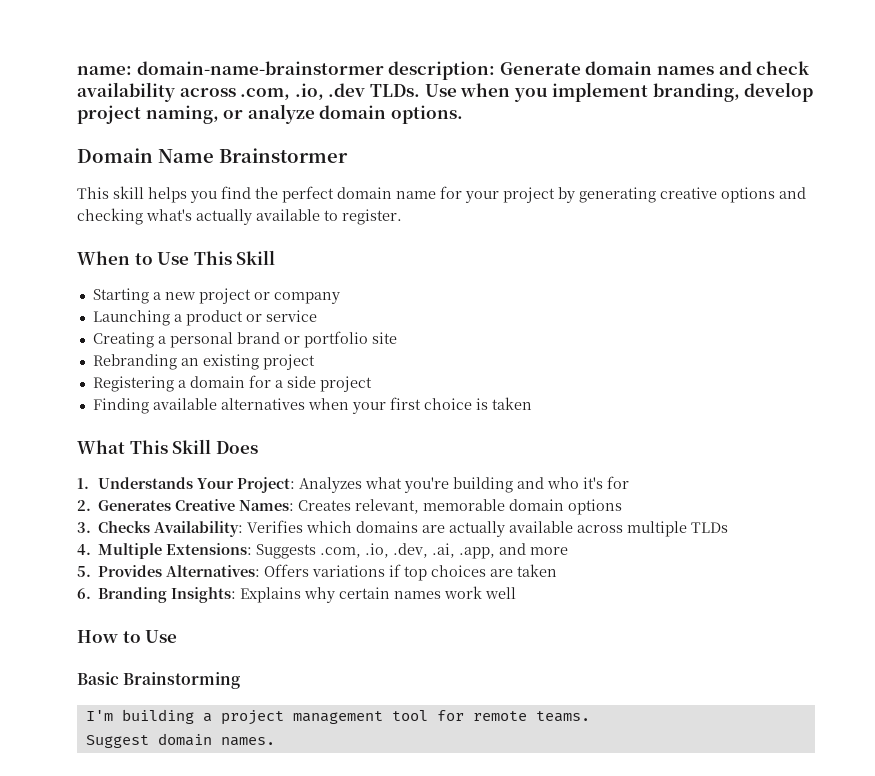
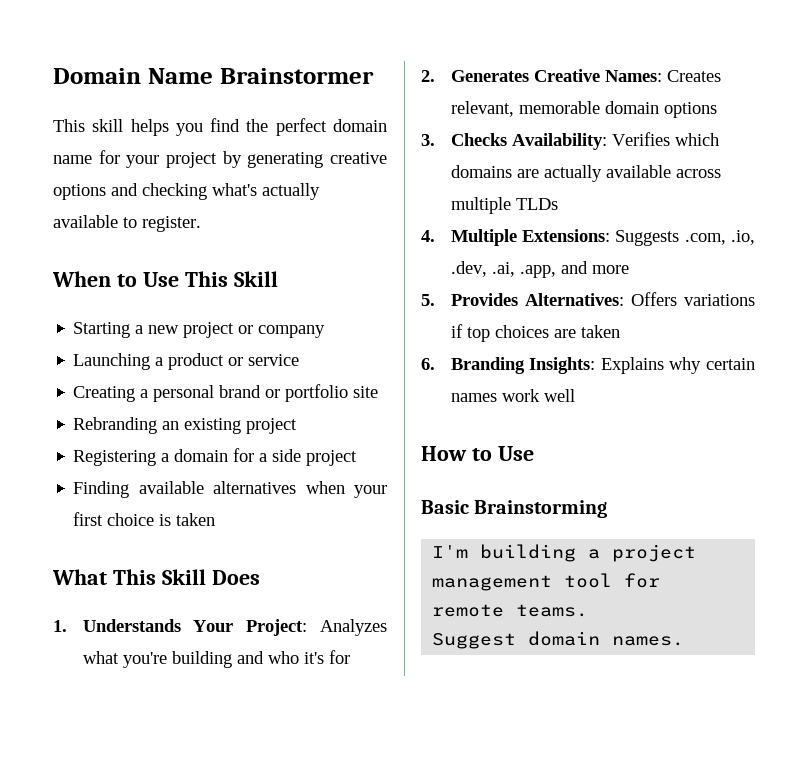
- name: domain-name-brainstormer description: Generate domain names and check availability across .com, .io, .dev TLDs. Use when you implement branding, develop project naming, or analyze domain options.

